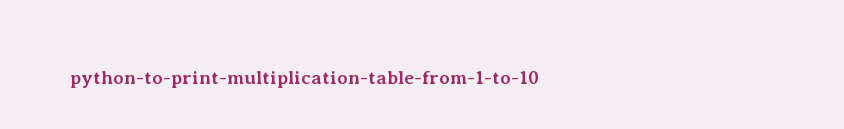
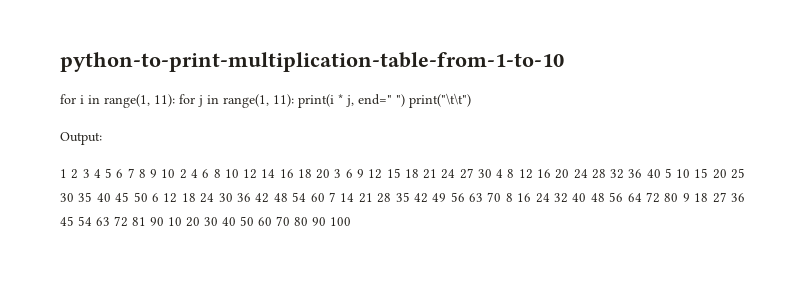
+ for i in range(1, 11): for j in range(1, 11): print(i * j, end=" ") print("\t\t")
+ Output:
+ 1 2 3 4 5 6 7 8 9 10 2 4 6 8 10 12 14 16 18 20 3 6 9 12 15 18 21 24 27 30 4 8 12 16 20 24 28 32 36 40 5 10 15 20 25 30 35 40 45 50 6 12 18 24 30 36 42 48 54 60 7 14 21 28 35 42 49 56 63 70 8 16 24 32 40 48 56 64 72 80 9 18 27 36 45 54 63 72 81 90 10 20 30 40 50 60 70 80 90 100

